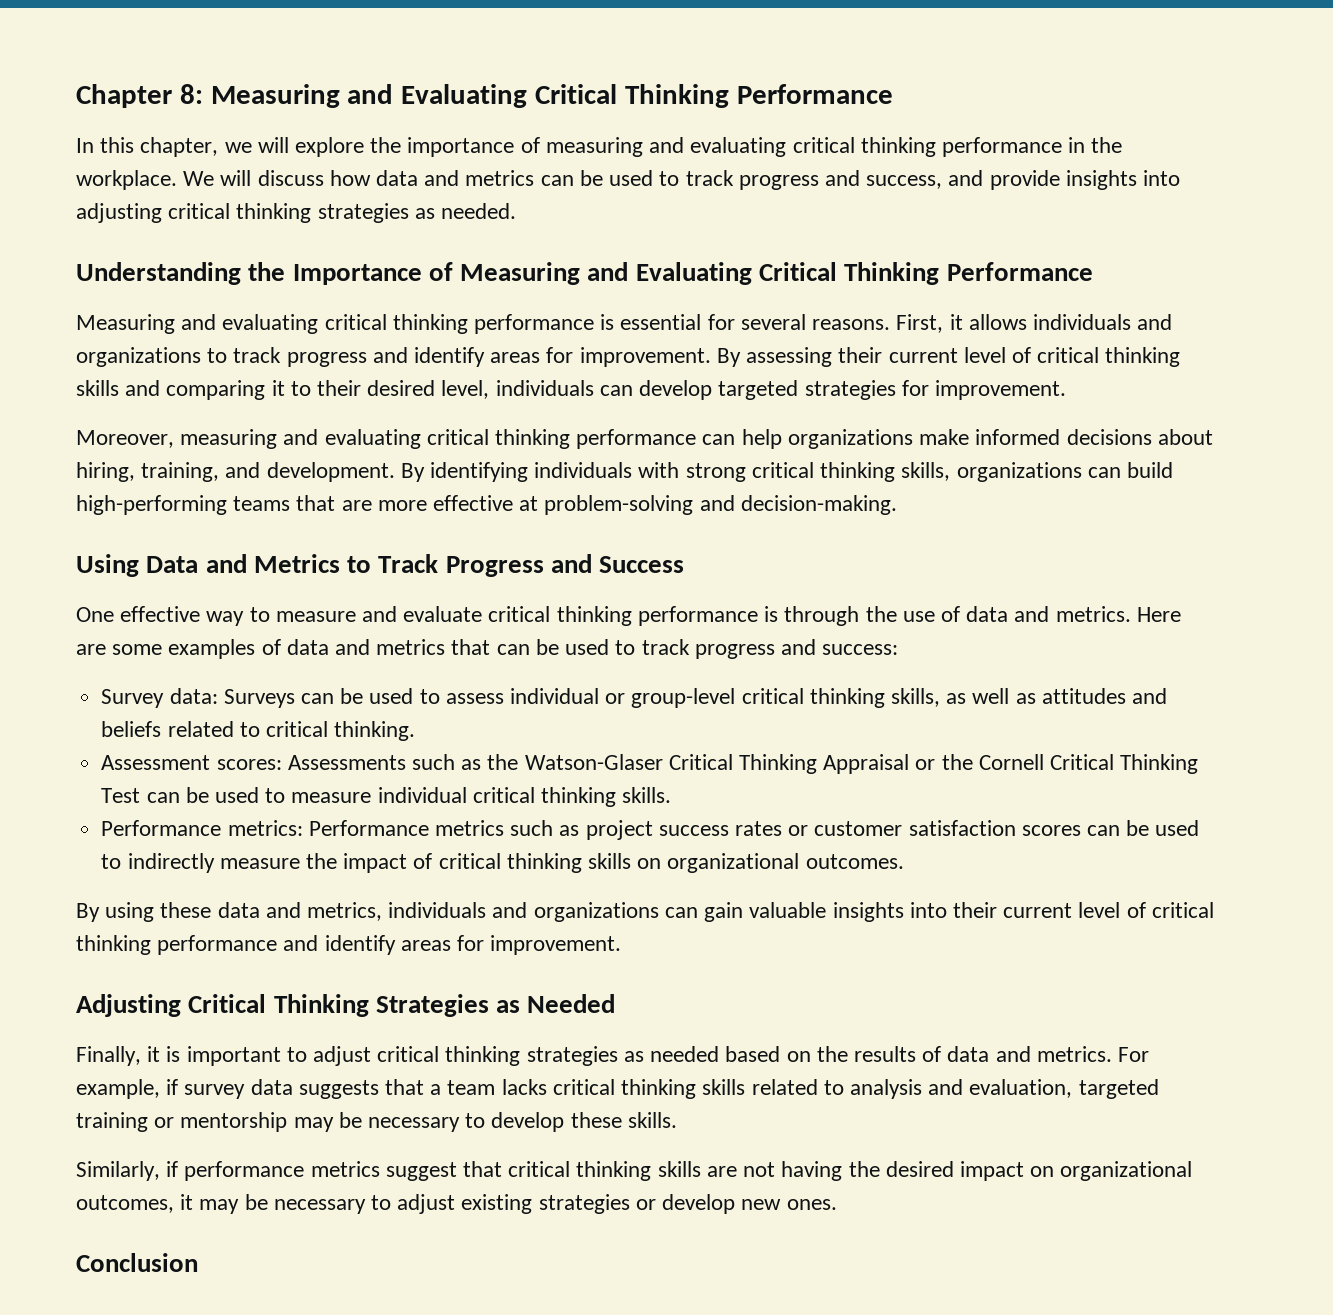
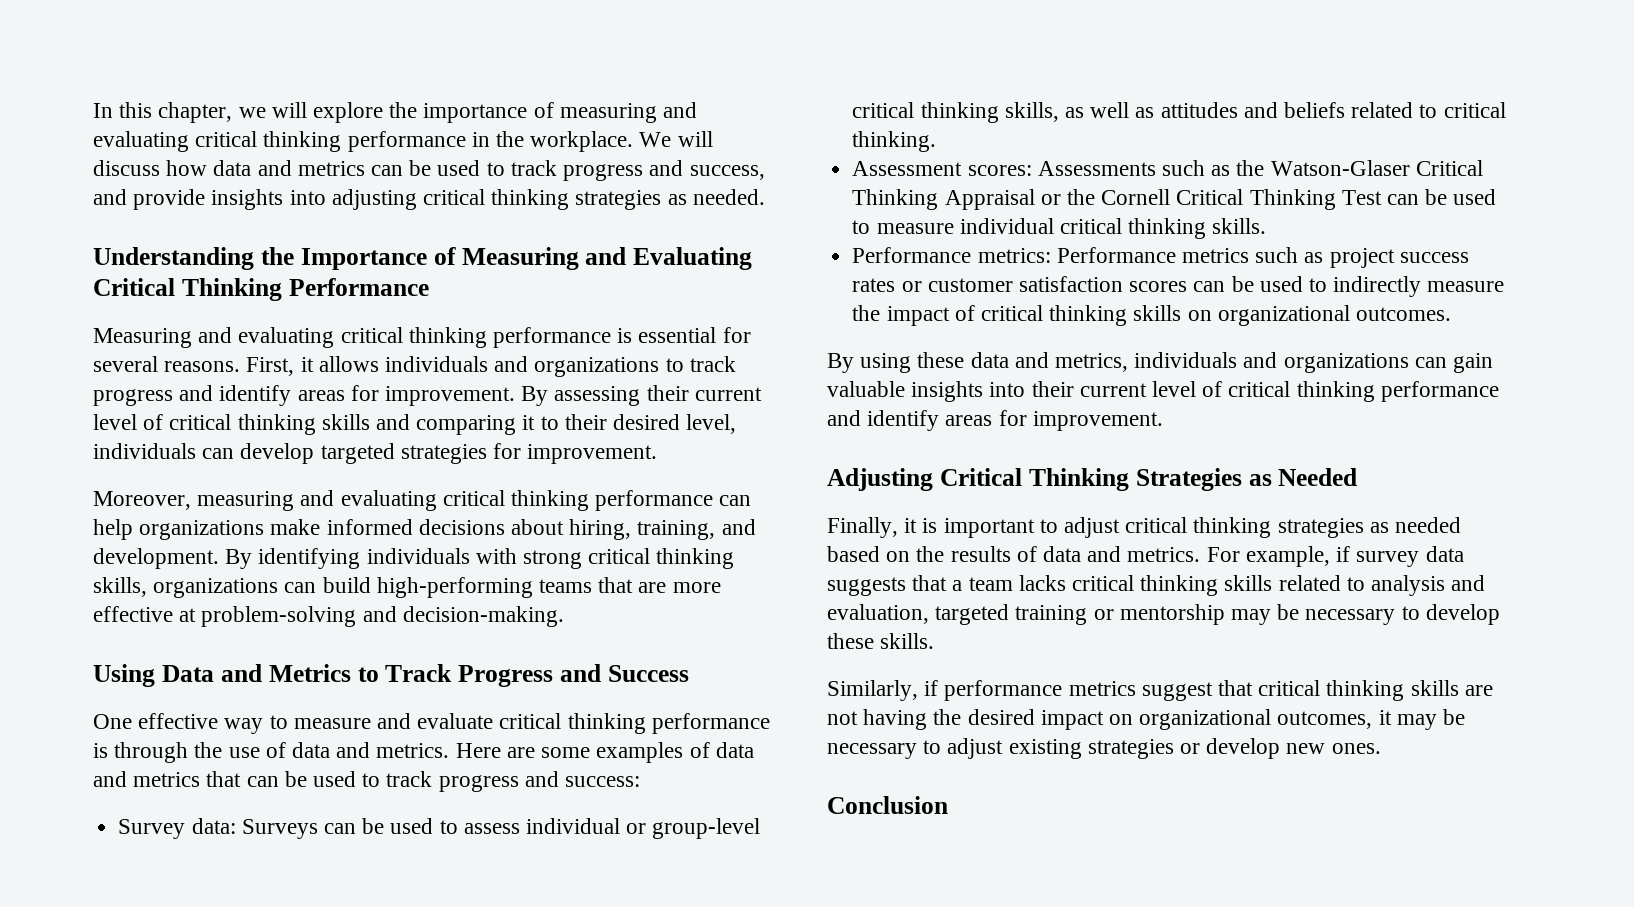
- Chapter 8: Measuring and Evaluating Critical Thinking Performance

